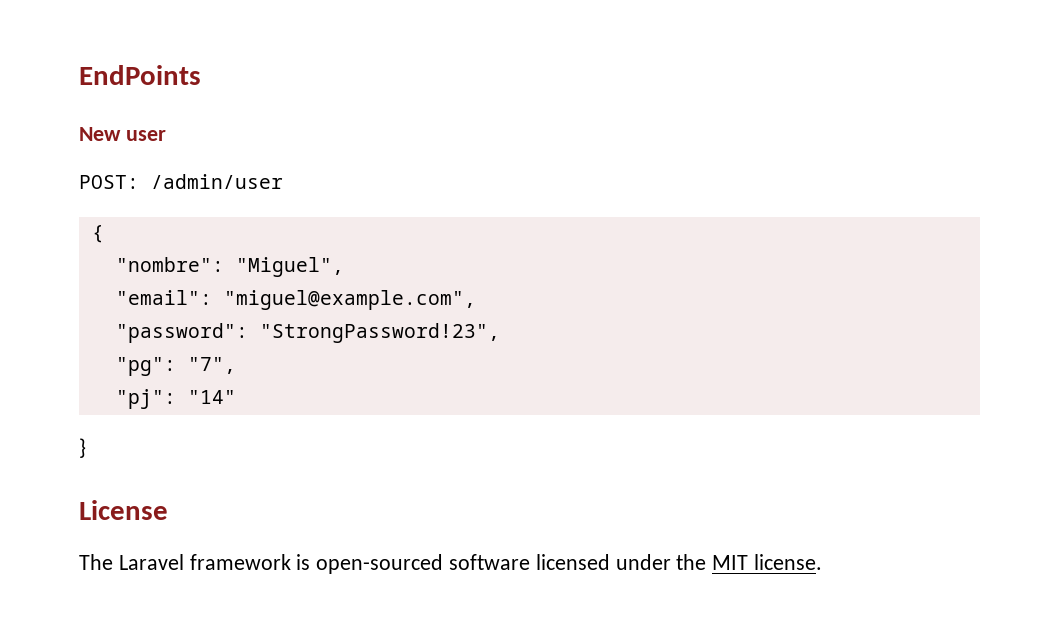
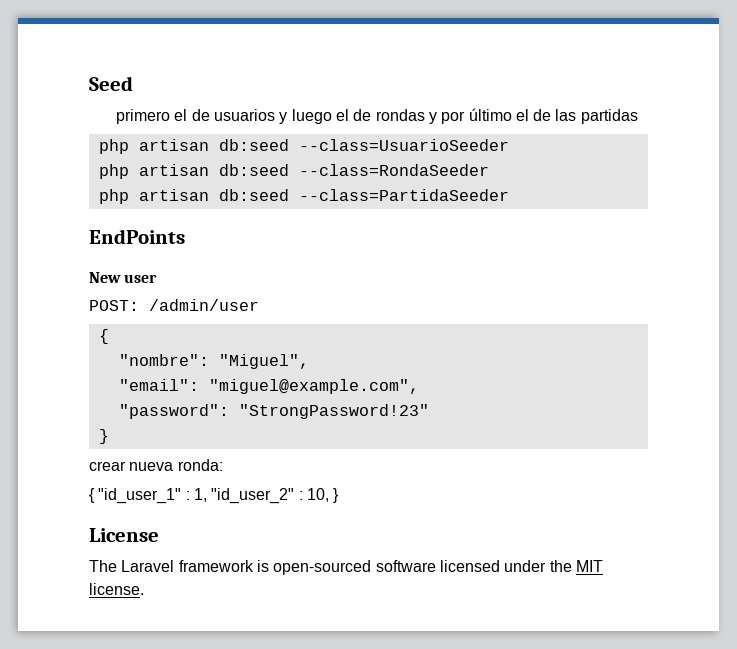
+ Seed
+ primero el de usuarios y luego el de rondas y por último el de las partidas
+ php artisan db:seed --class=UsuarioSeeder
+ php artisan db:seed --class=RondaSeeder
+ php artisan db:seed --class=PartidaSeeder
- "password": "StrongPassword!23",
- "pg": "7",
- "pj": "14"
+ "password": "StrongPassword!23"
  }
+ crear nueva ronda:
+ { "id_user_1" : 1, "id_user_2" : 10, }

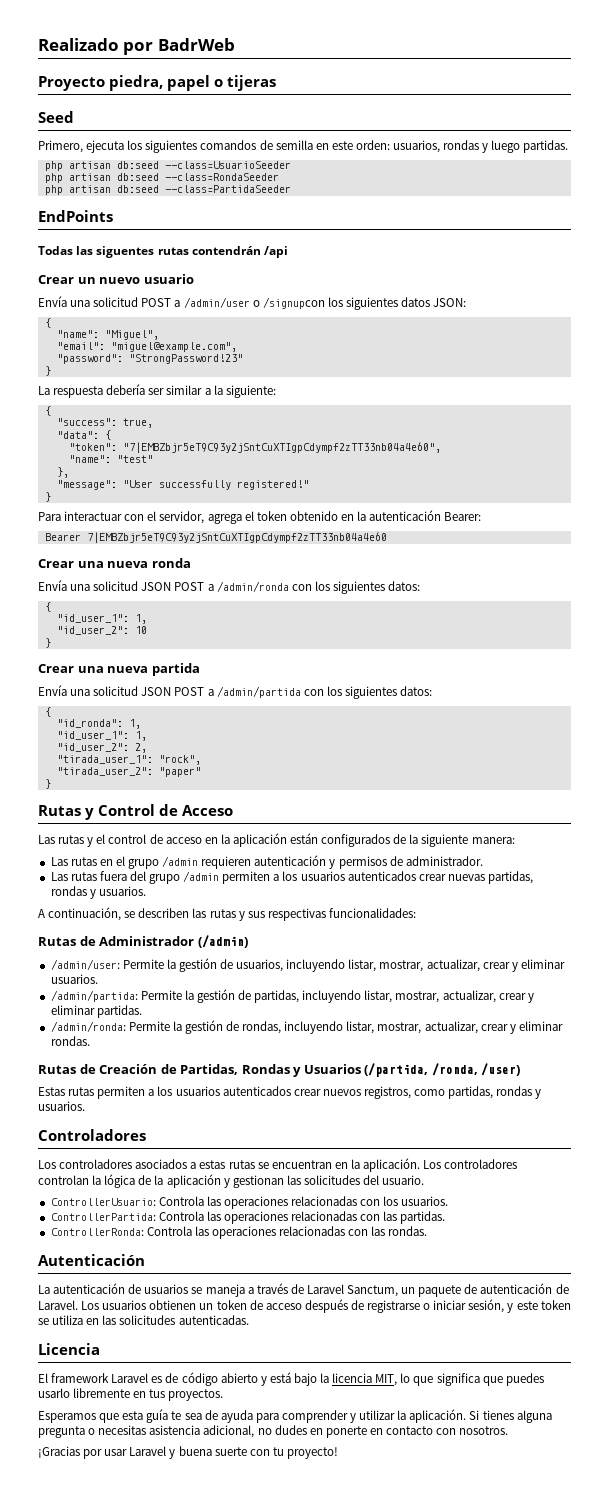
+ Realizado por BadrWeb
+ Proyecto piedra, papel o tijeras
  Seed
- primero el de usuarios y luego el de rondas y por último el de las partidas
+ Primero, ejecuta los siguientes comandos de semilla en este orden: usuarios, rondas y luego partidas.
- New user
- POST: /admin/user
+ Todas las siguentes rutas contendrán /api
+ Crear un nuevo usuario
+ Envía una solicitud POST a /admin/user o /signupcon los siguientes datos JSON:
  {
- "nombre": "Miguel",
+ "name": "Miguel",
- crear nueva ronda:
- { "id_user_1" : 1, "id_user_2" : 10, }
- License
- The Laravel framework is open-sourced software licensed under the MIT license.
+ La respuesta debería ser similar a la siguiente:
+ {
+ "success": true,
+ "data": {
+ "token": "7|EMBZbjr5eT9C93y2jSntCuXTIgpCdympf2zTT33nb04a4e60",
+ "name": "test"
+ },
+ "message": "User successfully registered!"
+ }
+ Para interactuar con el servidor, agrega el token obtenido en la autenticación Bearer:
+ Bearer 7|EMBZbjr5eT9C93y2jSntCuXTIgpCdympf2zTT33nb04a4e60
+ Crear una nueva ronda
+ Envía una solicitud JSON POST a /admin/ronda con los siguientes datos:
+ {
+ "id_user_1": 1,
+ "id_user_2": 10
+ }
+ Crear una nueva partida
+ Envía una solicitud JSON POST a /admin/partida con los siguientes datos:
+ {
+ "id_ronda": 1,
+ "id_user_1": 1,
+ "id_user_2": 2,
+ "tirada_user_1": "rock",
+ "tirada_user_2": "paper"
+ }
+ Rutas y Control de Acceso
+ Las rutas y el control de acceso en la aplicación están configurados de la siguiente manera:
+ Las rutas en el grupo /admin requieren autenticación y permisos de administrador.
+ Las rutas fuera del grupo /admin permiten a los usuarios autenticados crear nuevas partidas, rondas y usuarios.
+ A continuación, se describen las rutas y sus respectivas funcionalidades:
+ Rutas de Administrador (/admin)
+ /admin/user: Permite la gestión de usuarios, incluyendo listar, mostrar, actualizar, crear y eliminar usuarios.
+ /admin/partida: Permite la gestión de partidas, incluyendo listar, mostrar, actualizar, crear y eliminar partidas.
+ /admin/ronda: Permite la gestión de rondas, incluyendo listar, mostrar, actualizar, crear y eliminar rondas.
+ Rutas de Creación de Partidas, Rondas y Usuarios (/partida, /ronda, /user)
+ Estas rutas permiten a los usuarios autenticados crear nuevos registros, como partidas, rondas y usuarios.
+ Controladores
+ Los controladores asociados a estas rutas se encuentran en la aplicación. Los controladores controlan la lógica de la aplicación y gestionan las solicitudes del usuario.
+ ControllerUsuario: Controla las operaciones relacionadas con los usuarios.
+ ControllerPartida: Controla las operaciones relacionadas con las partidas.
+ ControllerRonda: Controla las operaciones relacionadas con las rondas.
+ Autenticación
+ La autenticación de usuarios se maneja a través de Laravel Sanctum, un paquete de autenticación de Laravel. Los usuarios obtienen un token de acceso después de registrarse o iniciar sesión, y este token se utiliza en las solicitudes autenticadas.
+ Licencia
+ El framework Laravel es de código abierto y está bajo la licencia MIT, lo que significa que puedes usarlo libremente en tus proyectos.
+ Esperamos que esta guía te sea de ayuda para comprender y utilizar la aplicación. Si tienes alguna pregunta o necesitas asistencia adicional, no dudes en ponerte en contacto con nosotros.
+ ¡Gracias por usar Laravel y buena suerte con tu proyecto!

